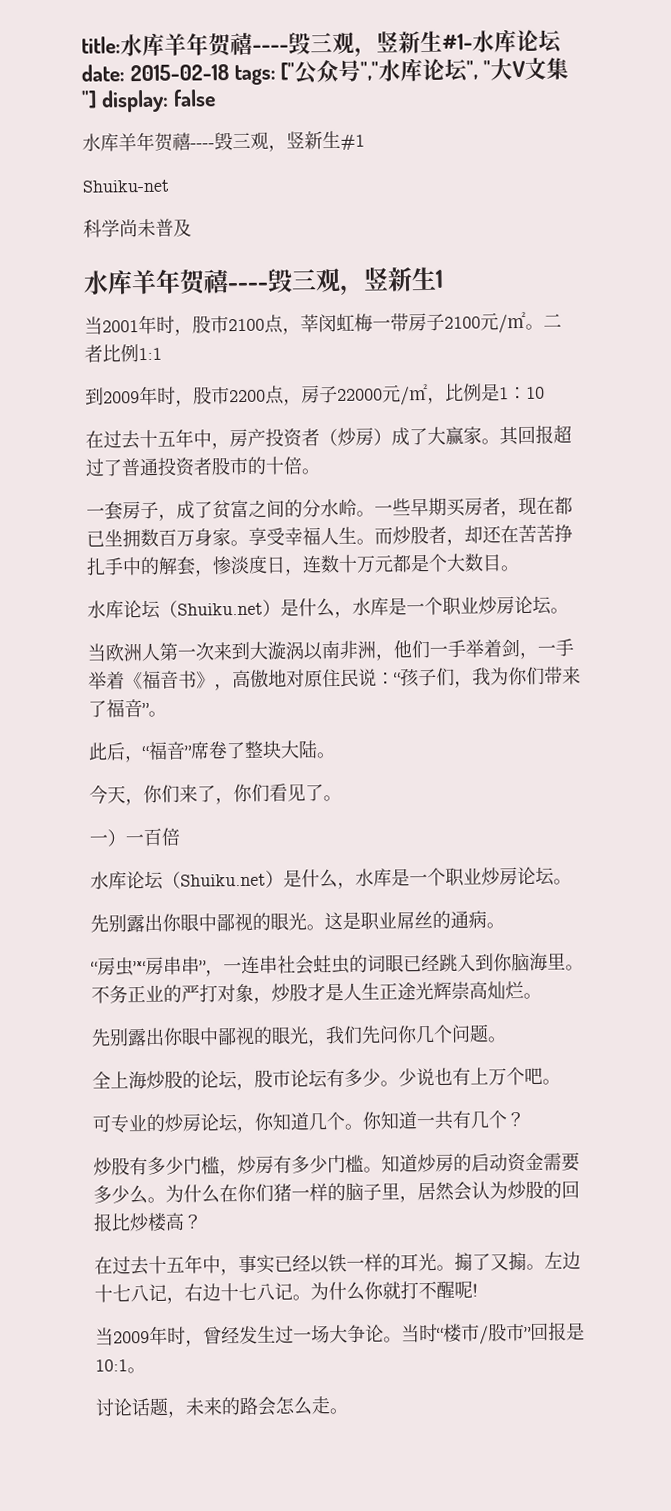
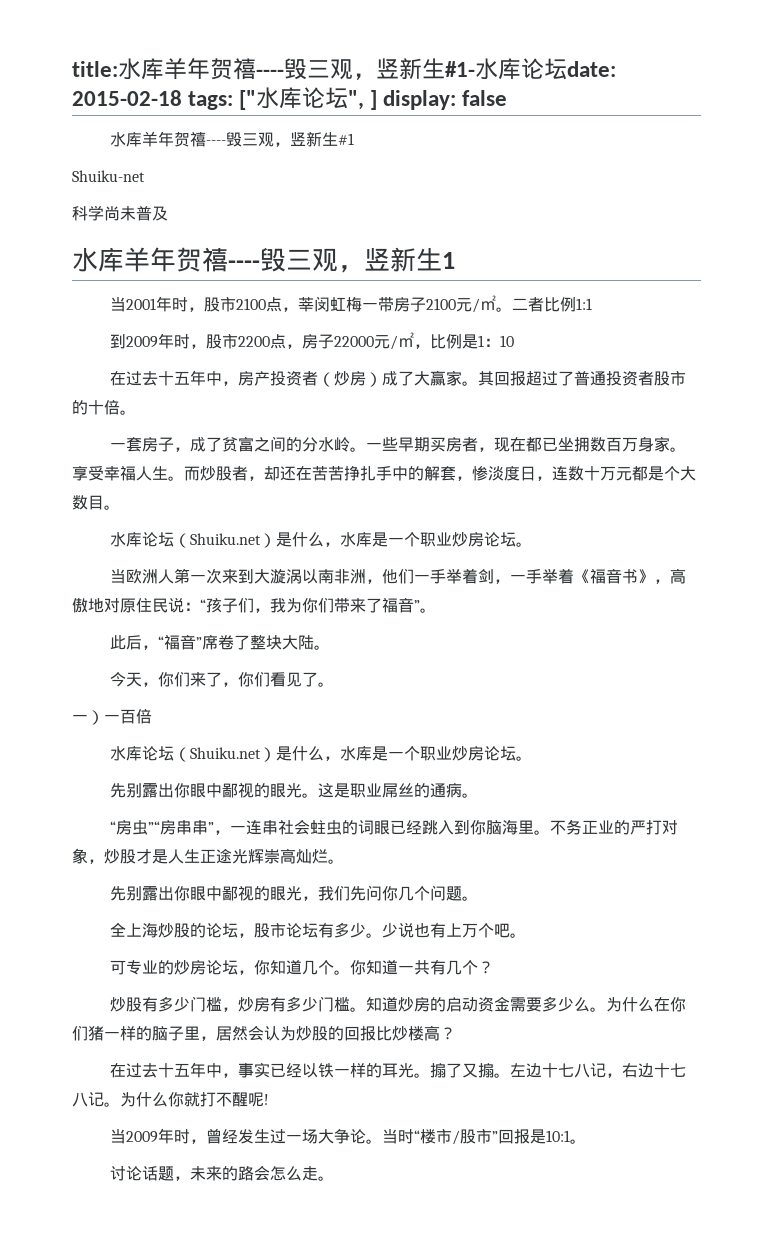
- title:水库羊年贺禧----毁三观，竖新生#1-水库论坛date: 2015-02-18 tags: ["公众号","水库论坛", "大V文集"] display: false
+ title:水库羊年贺禧----毁三观，竖新生#1-水库论坛date: 2015-02-18 tags: ["水库论坛", ] display: false

